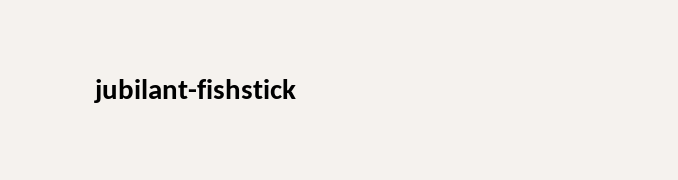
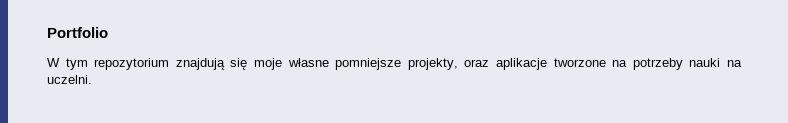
- jubilant-fishstick
+ Portfolio
+ W tym repozytorium znajdują się moje własne pomniejsze projekty, oraz aplikacje tworzone na potrzeby nauki na uczelni.

